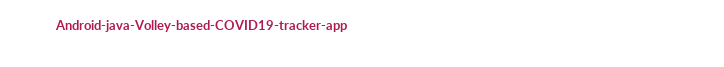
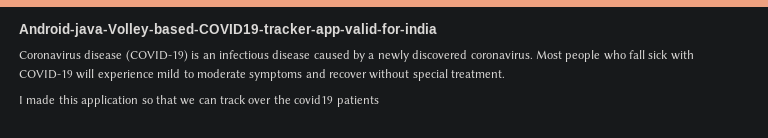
- Android-java-Volley-based-COVID19-tracker-app
+ Android-java-Volley-based-COVID19-tracker-app-valid-for-india
+ Coronavirus disease (COVID-19) is an infectious disease caused by a newly discovered coronavirus. Most people who fall sick with COVID-19 will experience mild to moderate symptoms and recover without special treatment.
+ I made this application so that we can track over the covid19 patients

